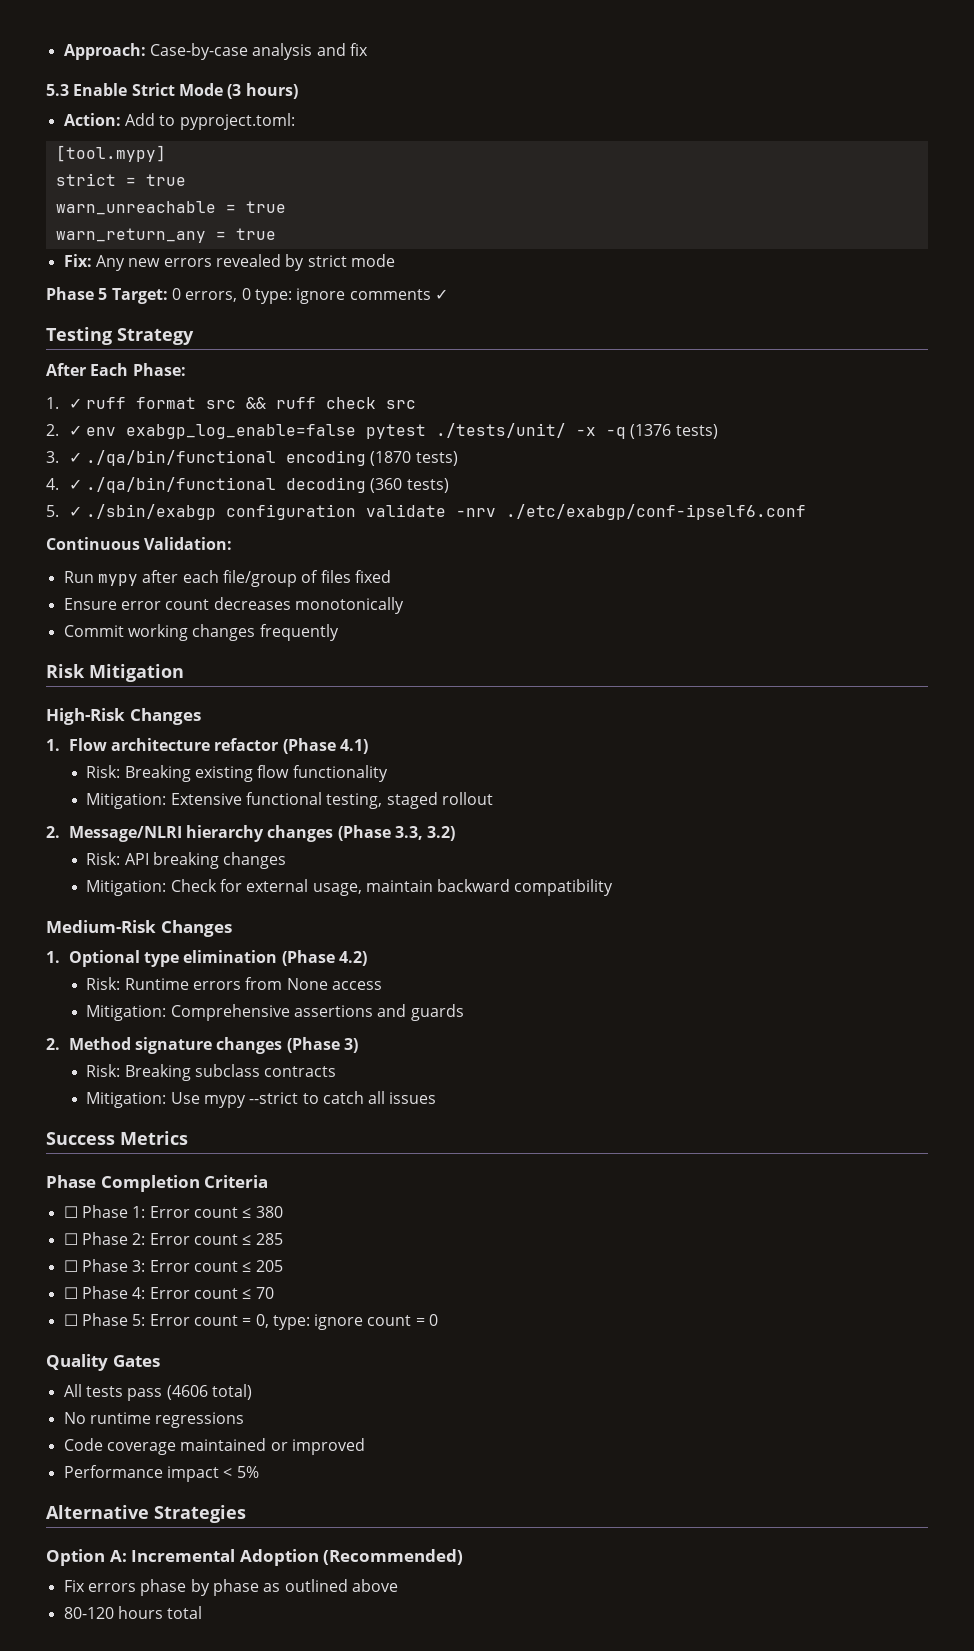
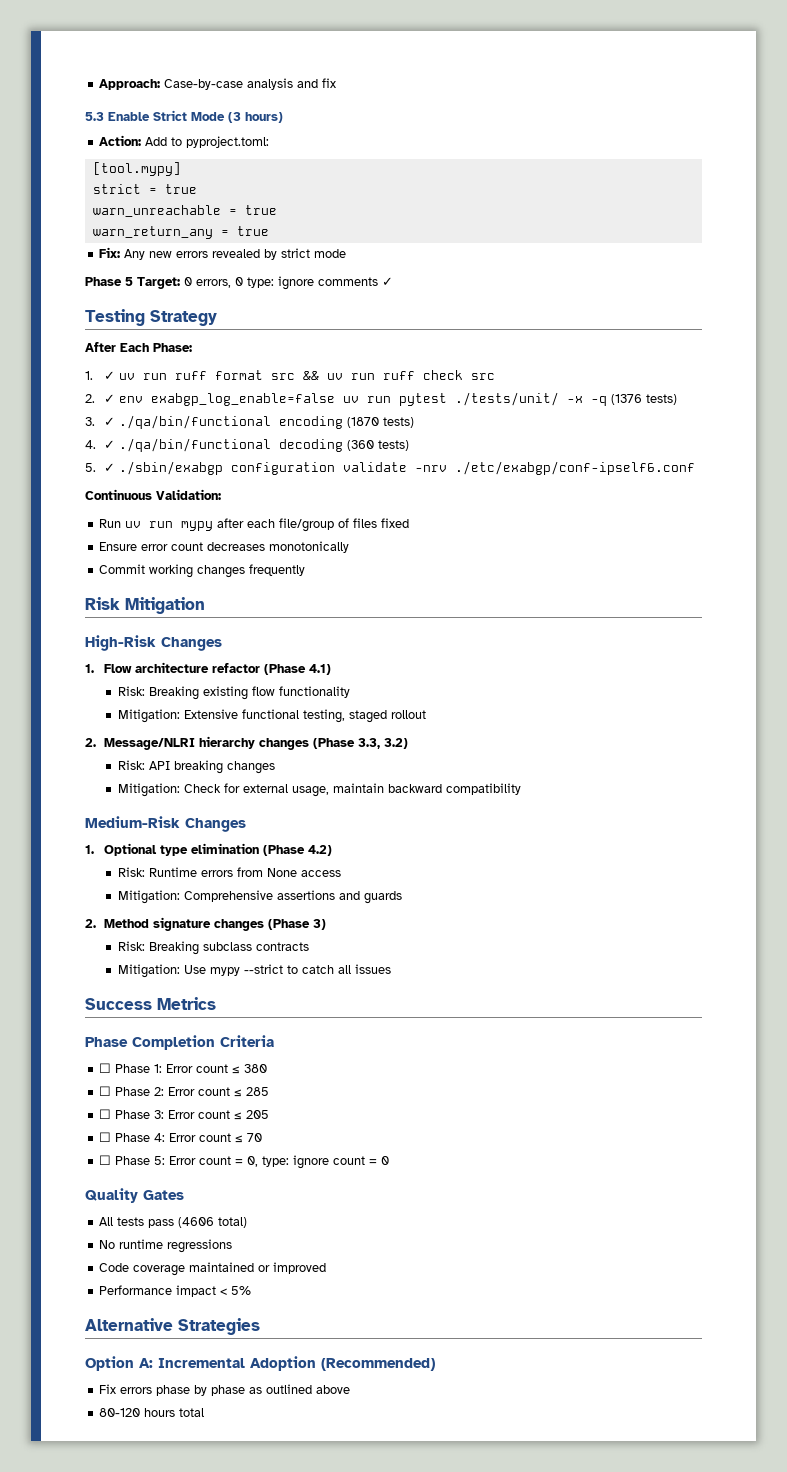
- 1. ✓ ruff format src && ruff check src
+ 1. ✓ uv run ruff format src && uv run ruff check src
- 2. ✓ env exabgp_log_enable=false pytest ./tests/unit/ -x -q (1376 tests)
+ 2. ✓ env exabgp_log_enable=false uv run pytest ./tests/unit/ -x -q (1376 tests)
- Run mypy after each file/group of files fixed
+ Run uv run mypy after each file/group of files fixed

